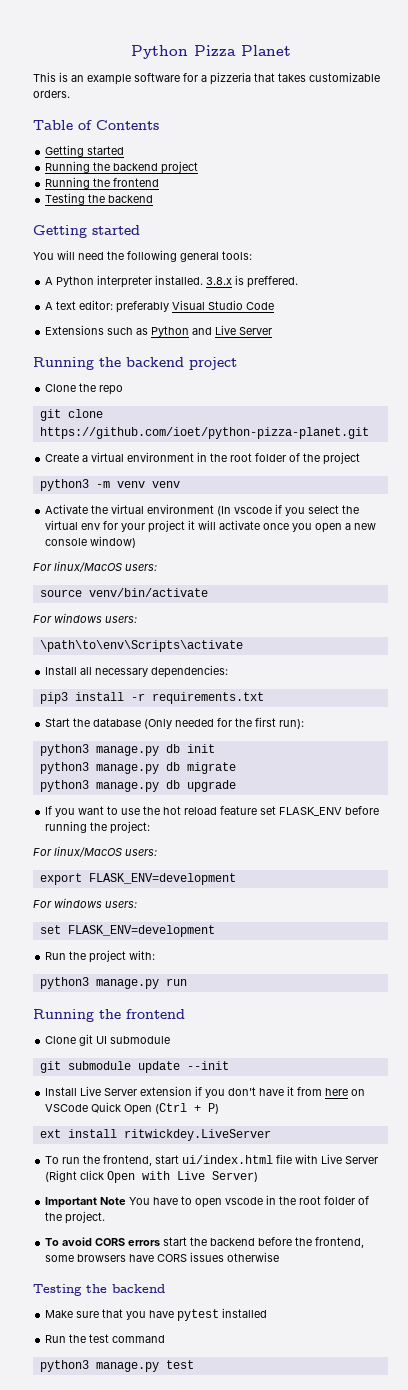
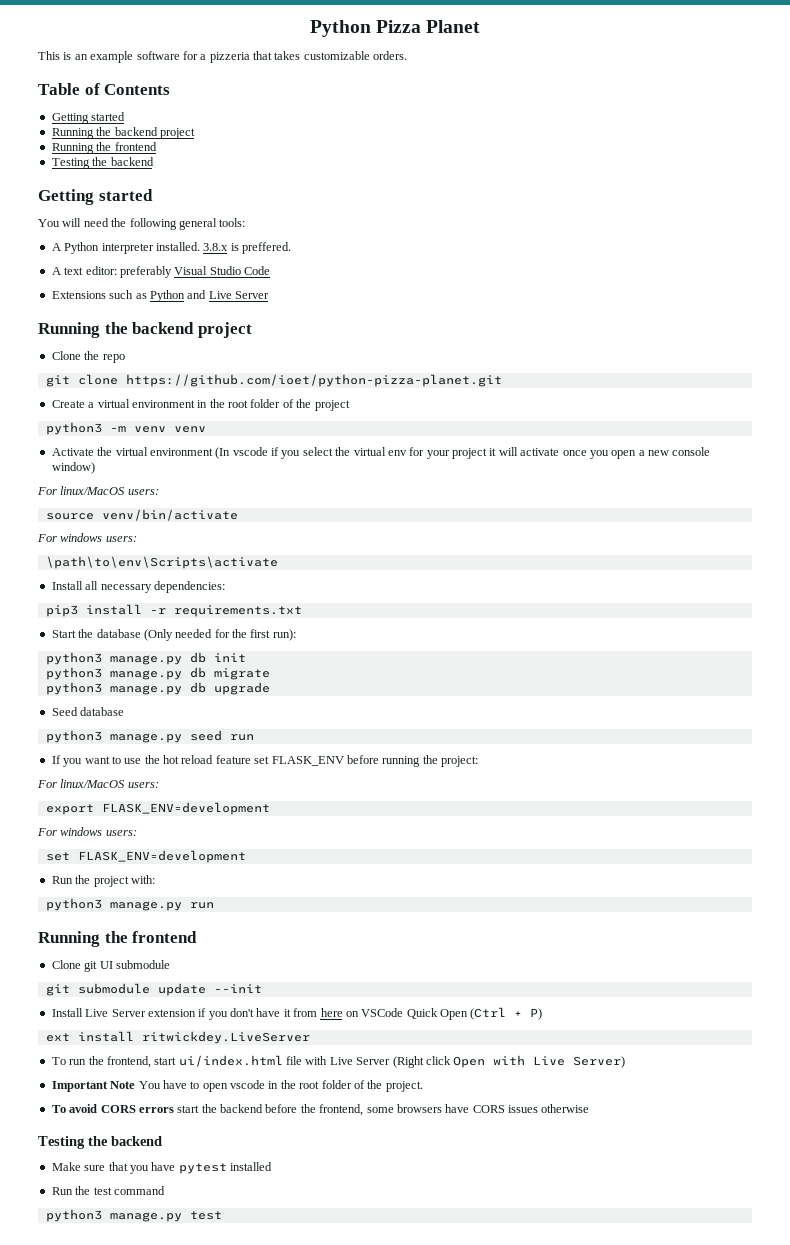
+ Seed database
+ python3 manage.py seed run

